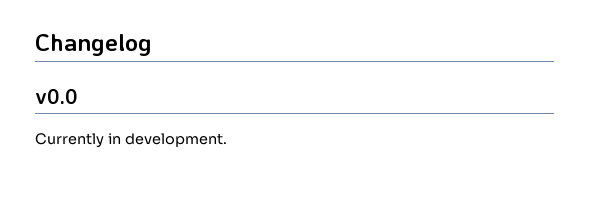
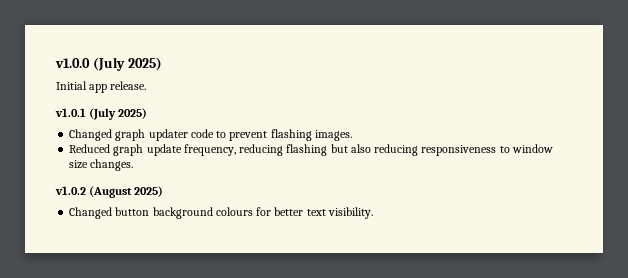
- Changelog
- v0.0
- Currently in development.
+ v1.0.0 (July 2025)
+ Initial app release.
+ v1.0.1 (July 2025)
+ Changed graph updater code to prevent flashing images.
+ Reduced graph update frequency, reducing flashing but also reducing responsiveness to window size changes.
+ v1.0.2 (August 2025)
+ Changed button background colours for better text visibility.

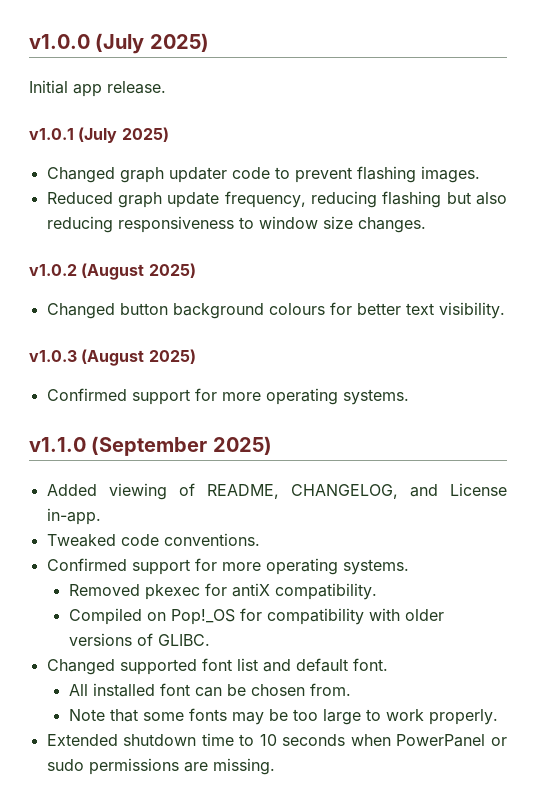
+ v1.0.3 (August 2025)
+ Confirmed support for more operating systems.
+ v1.1.0 (September 2025)
+ Added viewing of README, CHANGELOG, and License in-app.
+ Tweaked code conventions.
+ Confirmed support for more operating systems.
+ Removed pkexec for antiX compatibility.
+ Compiled on Pop!_OS for compatibility with older versions of GLIBC.
+ Changed supported font list and default font.
+ All installed font can be chosen from.
+ Note that some fonts may be too large to work properly.
+ Extended shutdown time to 10 seconds when PowerPanel or sudo permissions are missing.

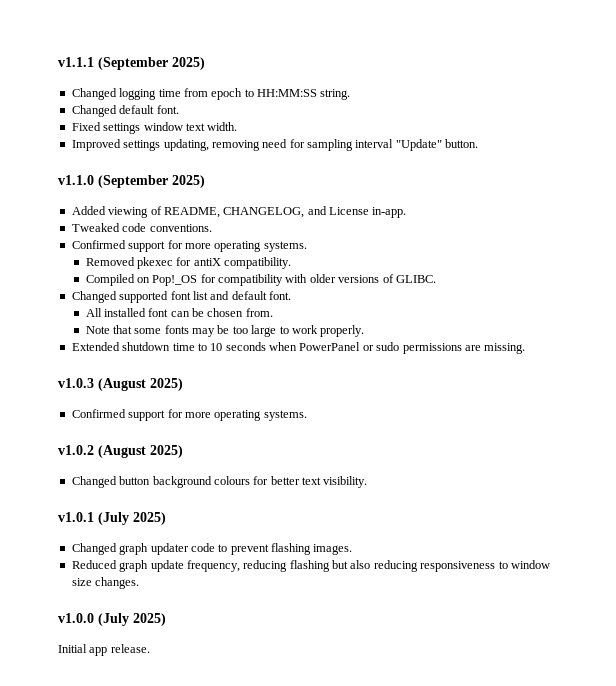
- v1.0.0 (July 2025)
- Initial app release.
- v1.0.1 (July 2025)
- Changed graph updater code to prevent flashing images.
- Reduced graph update frequency, reducing flashing but also reducing responsiveness to window size changes.
- v1.0.2 (August 2025)
- Changed button background colours for better text visibility.
- v1.0.3 (August 2025)
- Confirmed support for more operating systems.
+ v1.1.1 (September 2025)
+ Changed logging time from epoch to HH:MM:SS string.
+ Changed default font.
+ Fixed settings window text width.
+ Improved settings updating, removing need for sampling interval "Update" button.
+ v1.0.3 (August 2025)
+ Confirmed support for more operating systems.
+ v1.0.2 (August 2025)
+ Changed button background colours for better text visibility.
+ v1.0.1 (July 2025)
+ Changed graph updater code to prevent flashing images.
+ Reduced graph update frequency, reducing flashing but also reducing responsiveness to window size changes.
+ v1.0.0 (July 2025)
+ Initial app release.

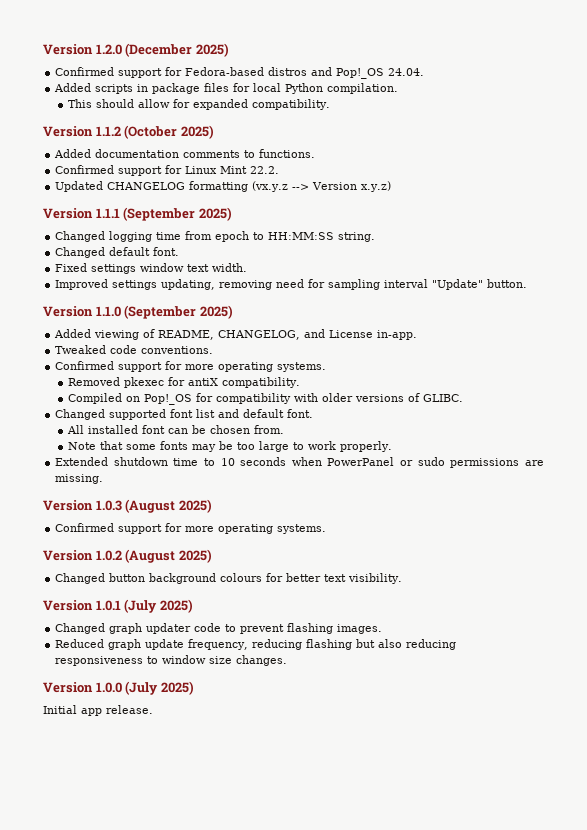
- v1.1.1 (September 2025)
+ Version 1.2.0 (December 2025)
+ Confirmed support for Fedora-based distros and Pop!_OS 24.04.
+ Added scripts in package files for local Python compilation.
+ This should allow for expanded compatibility.
+ Version 1.1.2 (October 2025)
+ Added documentation comments to functions.
+ Confirmed support for Linux Mint 22.2.
+ Updated CHANGELOG formatting (vx.y.z --> Version x.y.z)
+ Version 1.1.1 (September 2025)
- v1.1.0 (September 2025)
+ Version 1.1.0 (September 2025)
- v1.0.3 (August 2025)
+ Version 1.0.3 (August 2025)
- v1.0.2 (August 2025)
+ Version 1.0.2 (August 2025)
- v1.0.1 (July 2025)
+ Version 1.0.1 (July 2025)
- v1.0.0 (July 2025)
+ Version 1.0.0 (July 2025)

